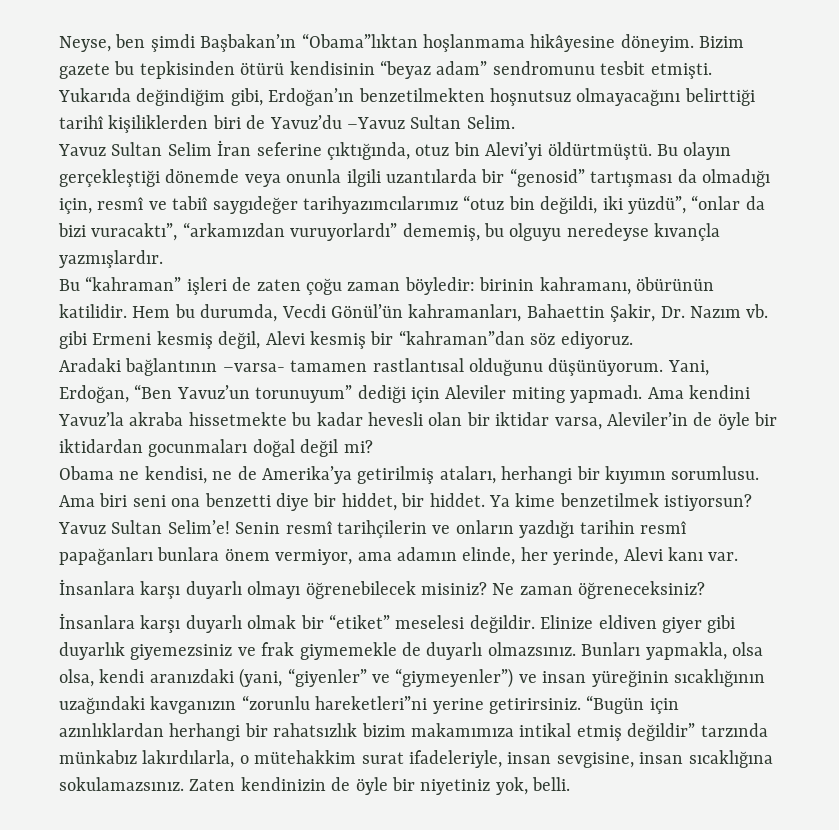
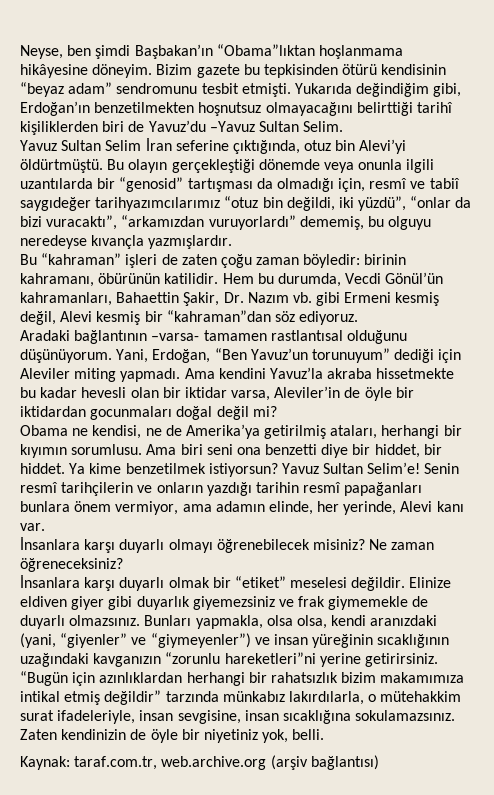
+ Kaynak: taraf.com.tr, web.archive.org (arşiv bağlantısı)

